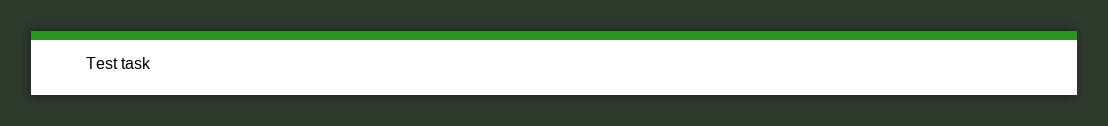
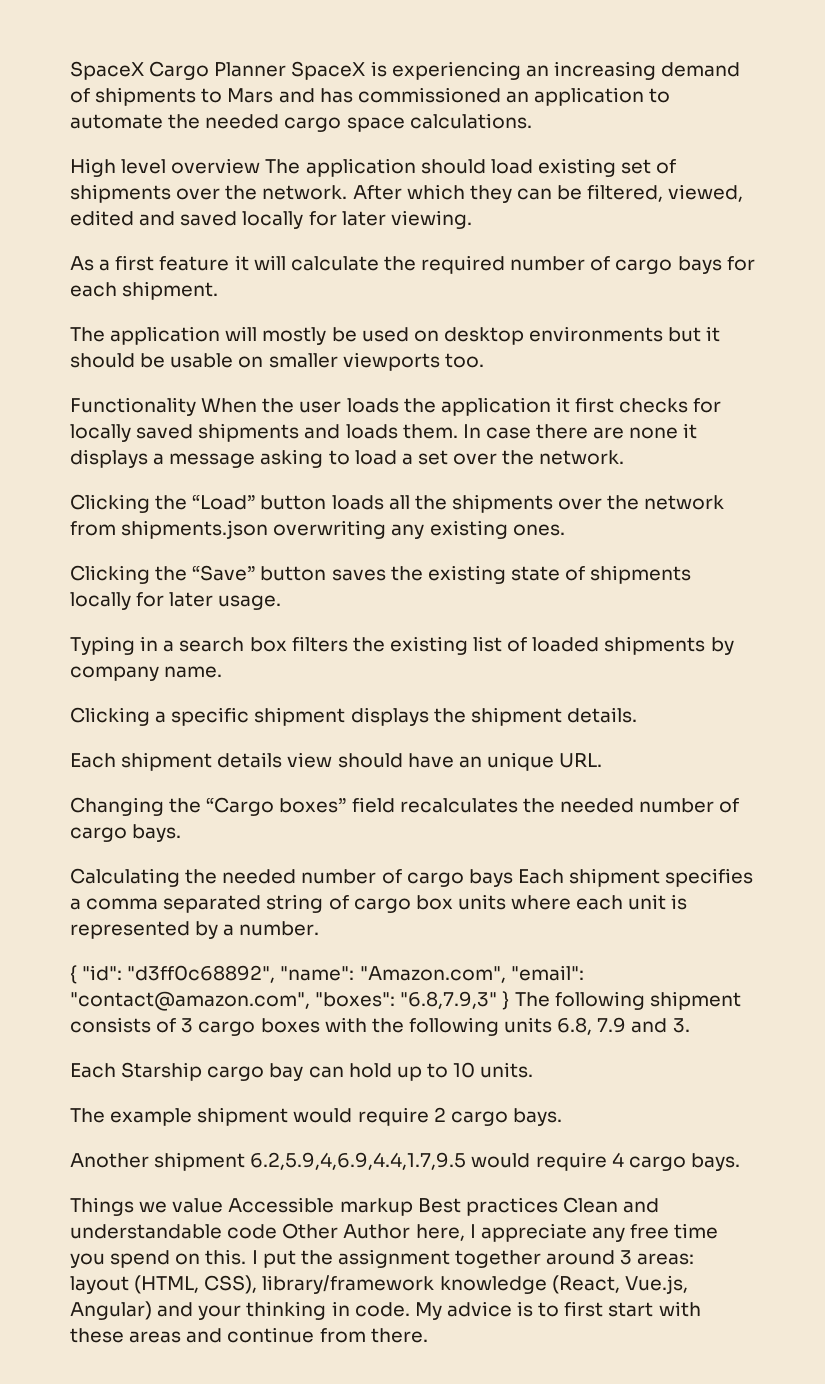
- Test task
+ SpaceX Cargo Planner SpaceX is experiencing an increasing demand of shipments to Mars and has commissioned an application to automate the needed cargo space calculations.
+ High level overview The application should load existing set of shipments over the network. After which they can be filtered, viewed, edited and saved locally for later viewing.
+ As a first feature it will calculate the required number of cargo bays for each shipment.
+ The application will mostly be used on desktop environments but it should be usable on smaller viewports too.
+ Functionality When the user loads the application it first checks for locally saved shipments and loads them. In case there are none it displays a message asking to load a set over the network.
+ Clicking the “Load” button loads all the shipments over the network from shipments.json overwriting any existing ones.
+ Clicking the “Save” button saves the existing state of shipments locally for later usage.
+ Typing in a search box filters the existing list of loaded shipments by company name.
+ Clicking a specific shipment displays the shipment details.
+ Each shipment details view should have an unique URL.
+ Changing the “Cargo boxes” field recalculates the needed number of cargo bays.
+ Calculating the needed number of cargo bays Each shipment specifies a comma separated string of cargo box units where each unit is represented by a number.
+ { "id": "d3ff0c68892", "name": "Amazon.com", "email": "contact@amazon.com", "boxes": "6.8,7.9,3" } The following shipment consists of 3 cargo boxes with the following units 6.8, 7.9 and 3.
+ Each Starship cargo bay can hold up to 10 units.
+ The example shipment would require 2 cargo bays.
+ Another shipment 6.2,5.9,4,6.9,4.4,1.7,9.5 would require 4 cargo bays.
+ Things we value Accessible markup Best practices Clean and understandable code Other Author here, I appreciate any free time you spend on this. I put the assignment together around 3 areas: layout (HTML, CSS), library/framework knowledge (React, Vue.js, Angular) and your thinking in code. My advice is to first start with these areas and continue from there.

